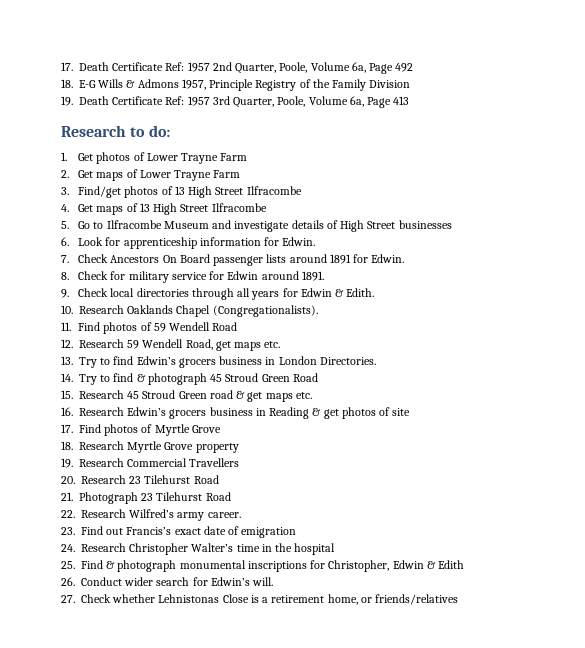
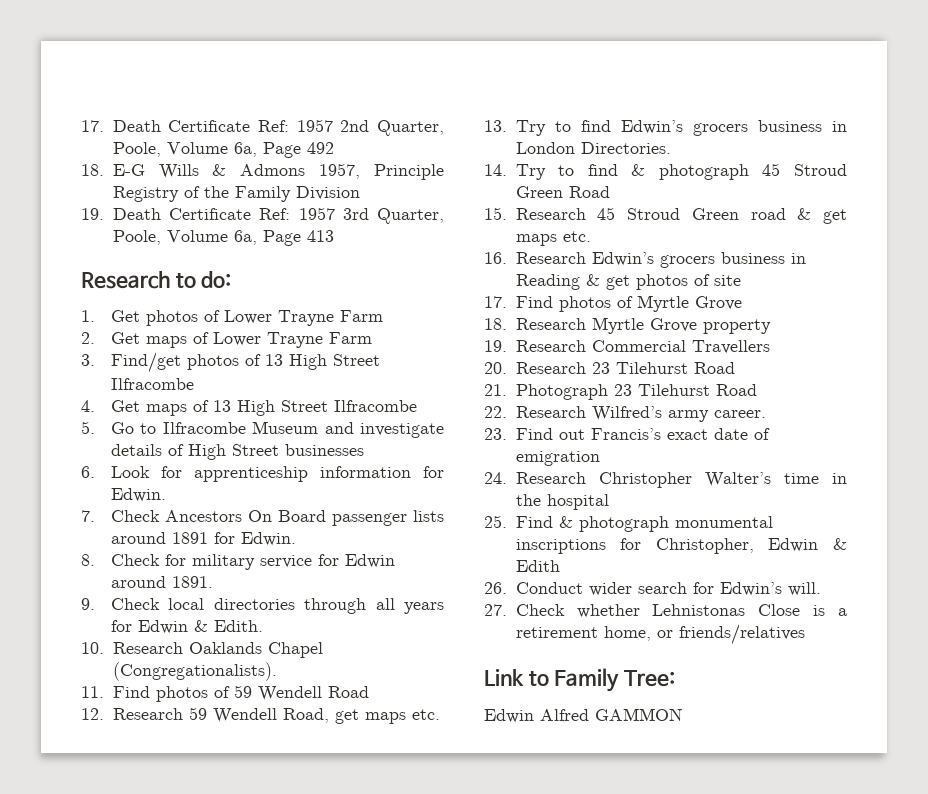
+ Link to Family Tree:
+ Edwin Alfred GAMMON

